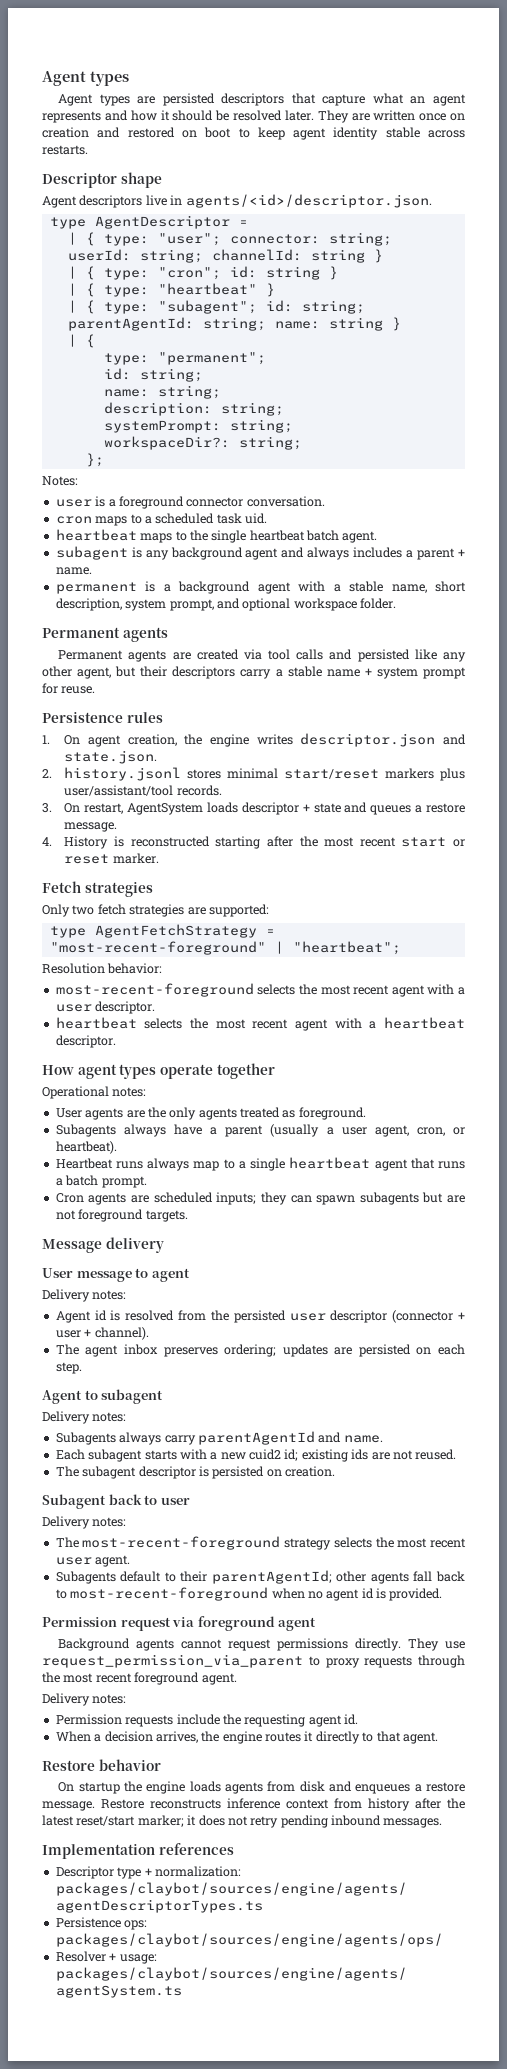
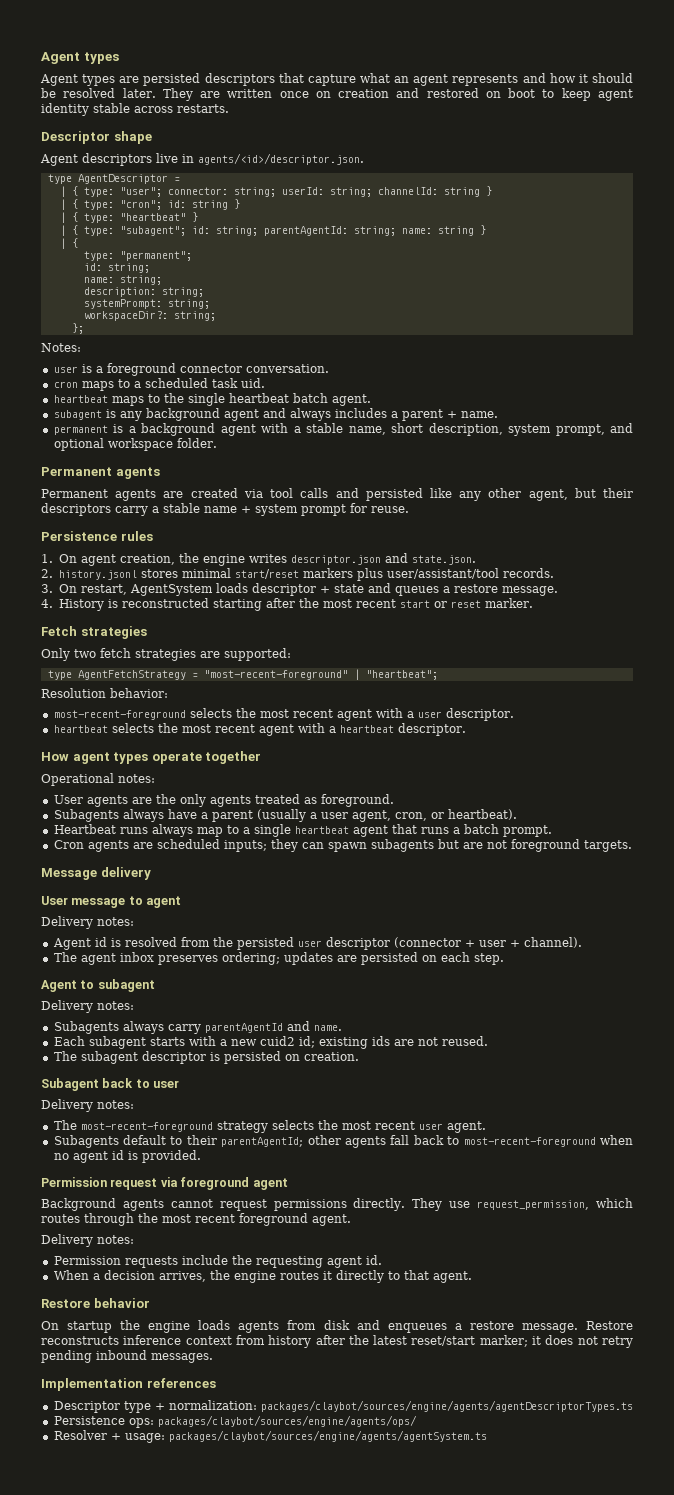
- They use request_permission_via_parent to proxy requests through the most recent foreground agent.
+ They use request_permission, which routes through the most recent foreground agent.

